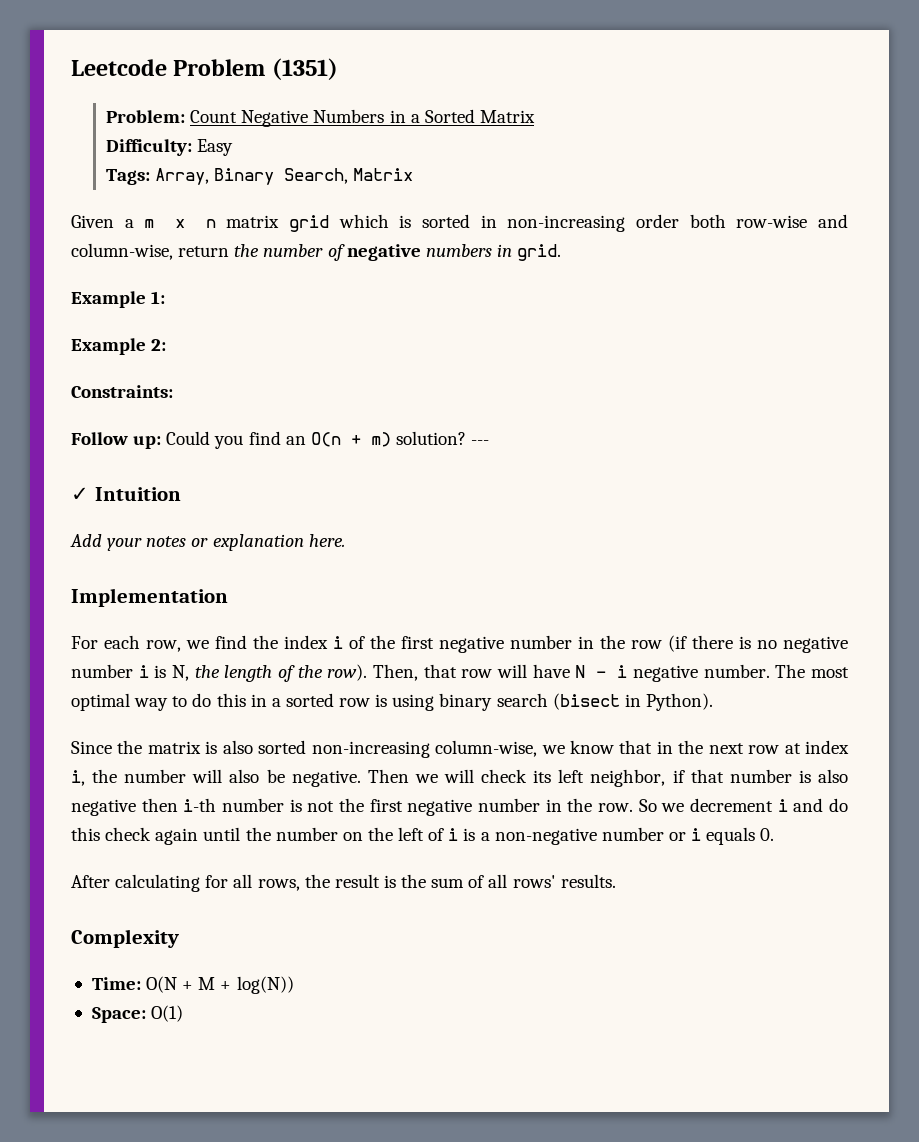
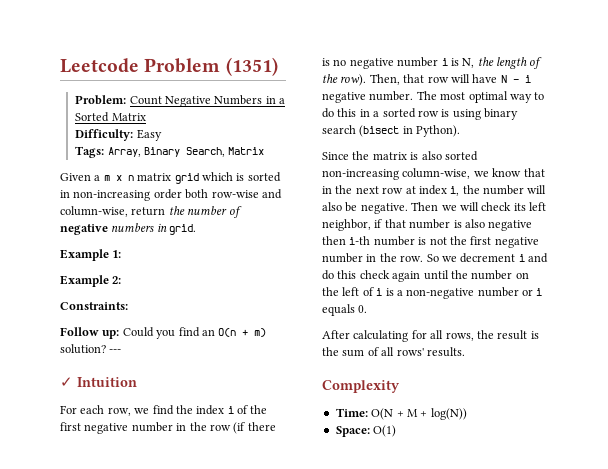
- Add your notes or explanation here.
- Implementation

